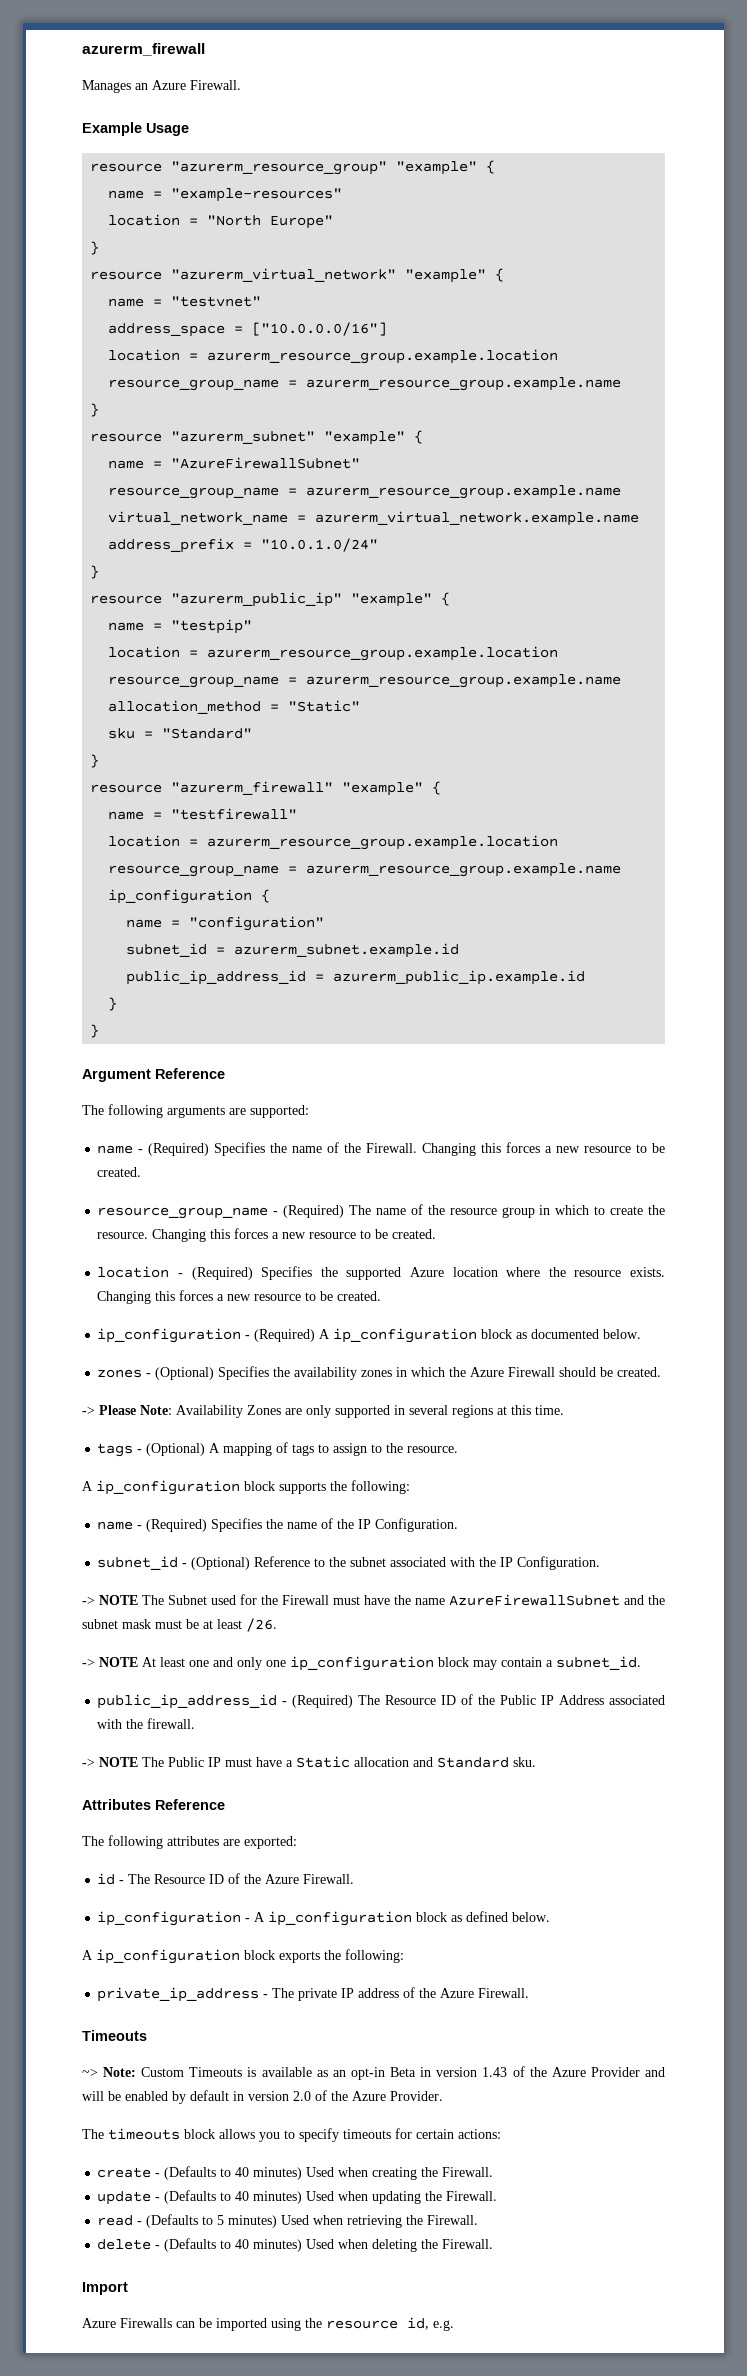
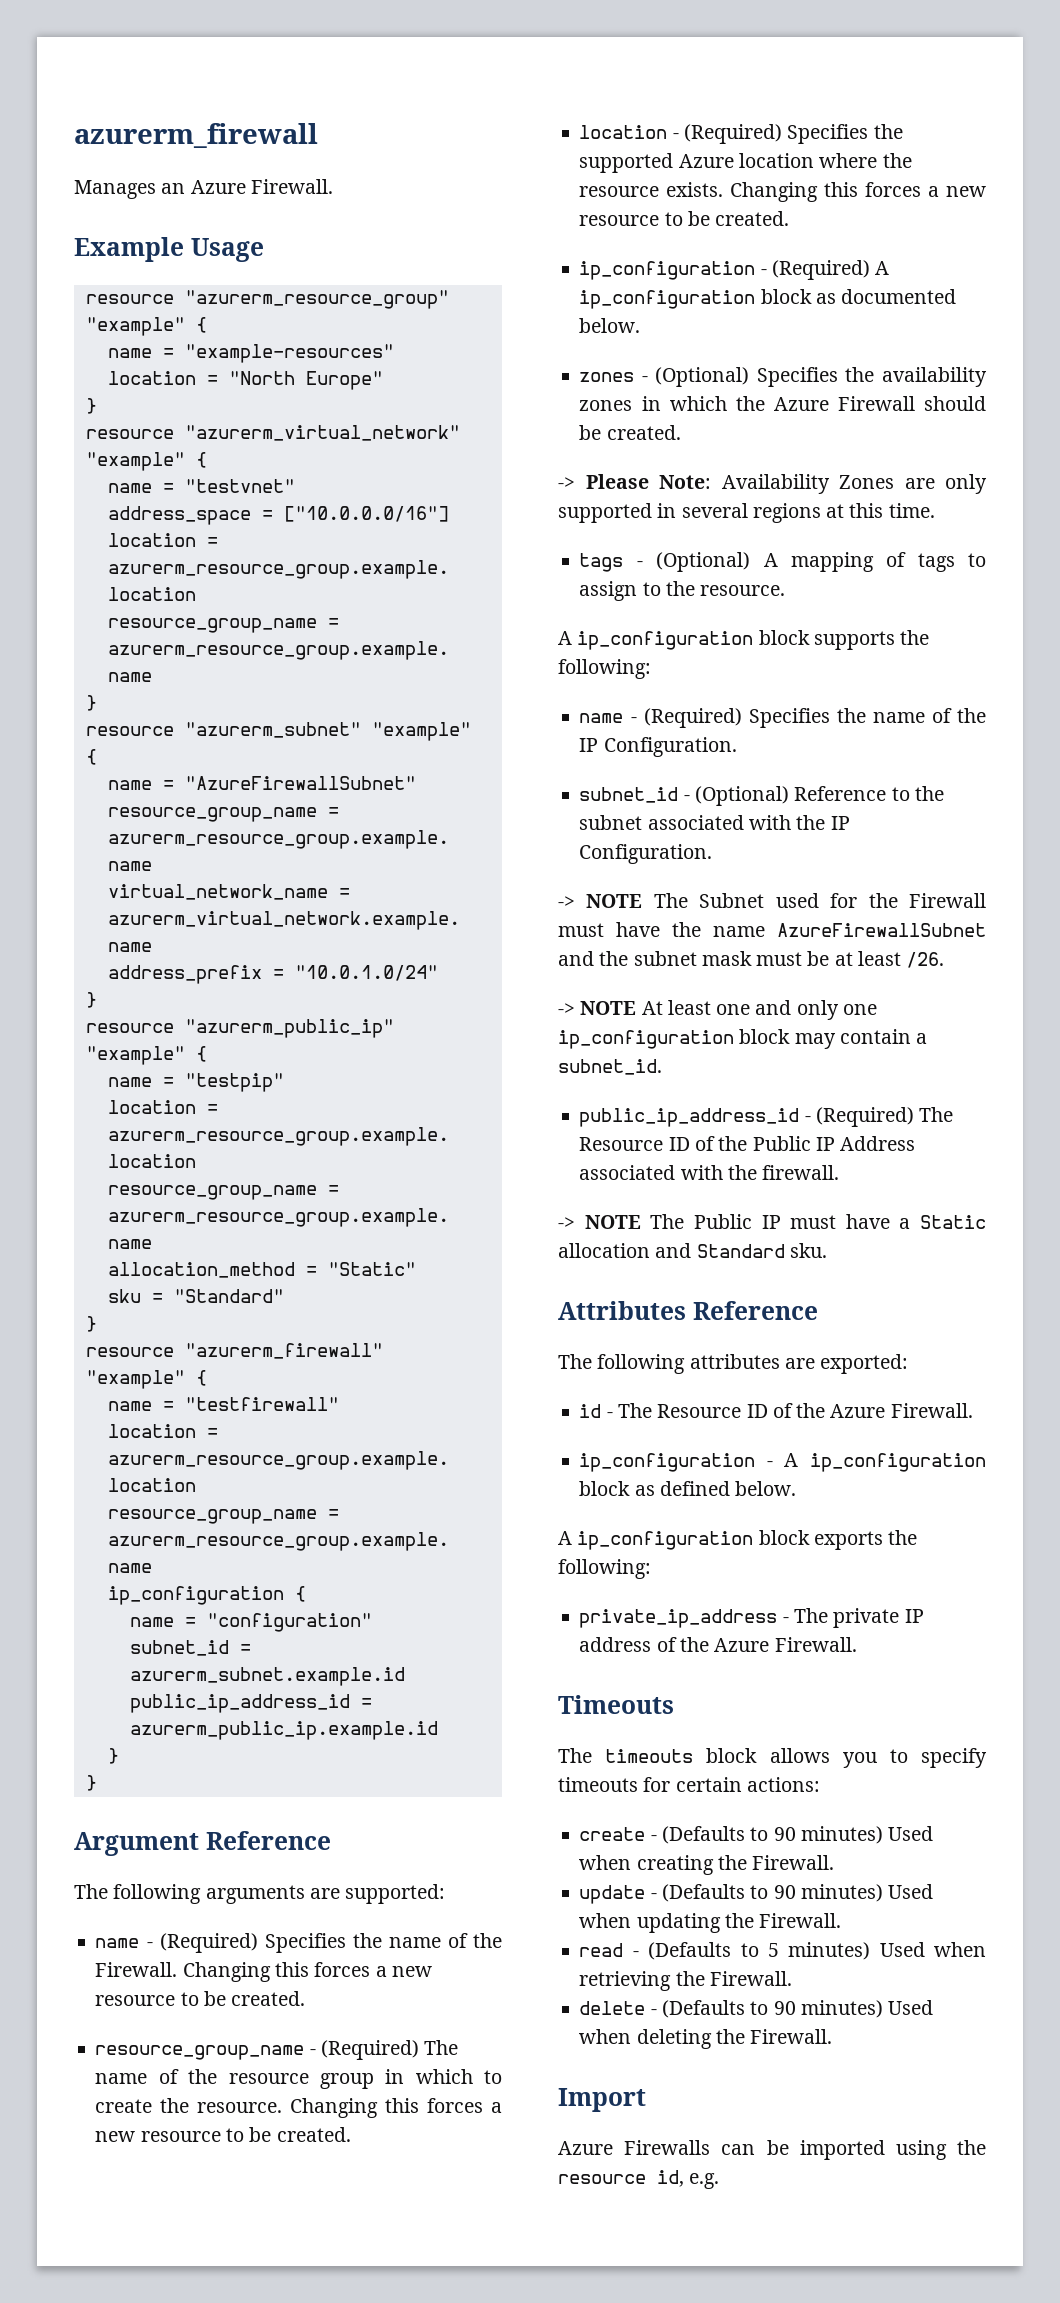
- ~> Note: Custom Timeouts is available as an opt-in Beta in version 1.43 of the Azure Provider and will be enabled by default in version 2.0 of the Azure Provider.
- create - (Defaults to 40 minutes) Used when creating the Firewall.
+ create - (Defaults to 90 minutes) Used when creating the Firewall.
- update - (Defaults to 40 minutes) Used when updating the Firewall.
+ update - (Defaults to 90 minutes) Used when updating the Firewall.
- delete - (Defaults to 40 minutes) Used when deleting the Firewall.
+ delete - (Defaults to 90 minutes) Used when deleting the Firewall.

